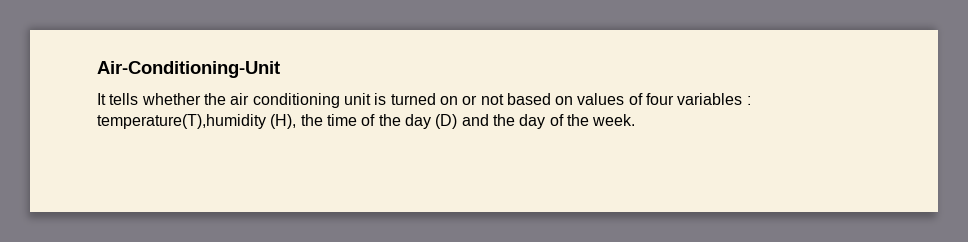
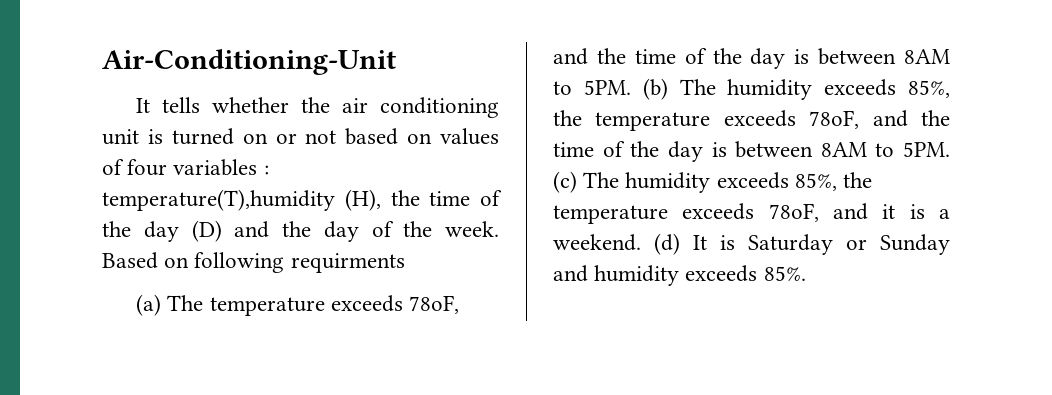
+ Based on following requirments
+ (a) The temperature exceeds 78oF, and the time of the day is between 8AM to 5PM. (b) The humidity exceeds 85%, the temperature exceeds 78oF, and the time of the day is between 8AM to 5PM. (c) The humidity exceeds 85%, the temperature exceeds 78oF, and it is a weekend. (d) It is Saturday or Sunday and humidity exceeds 85%.

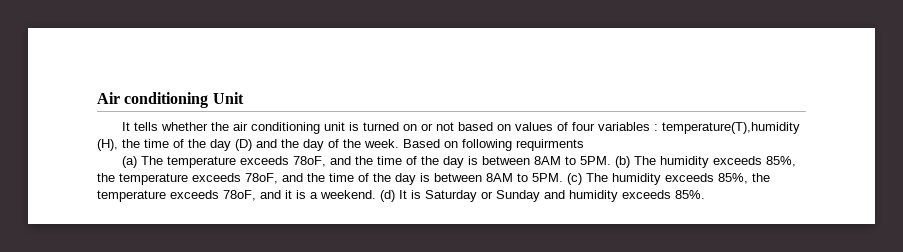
- Air-Conditioning-Unit
+ Air conditioning Unit

